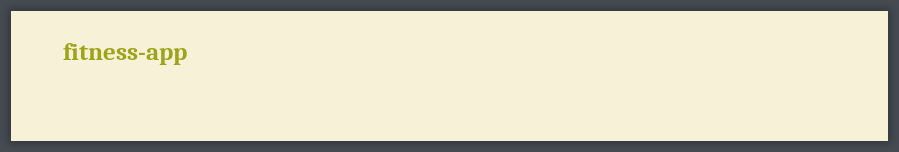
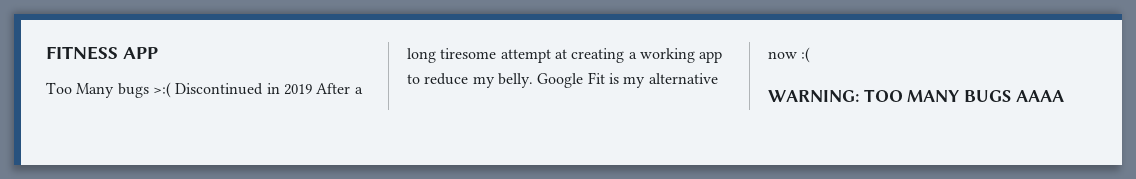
- fitness-app
+ FITNESS APP
+ Too Many bugs >:( Discontinued in 2019 After a long tiresome attempt at creating a working app to reduce my belly. Google Fit is my alternative now :(
+ WARNING: TOO MANY BUGS AAAA

